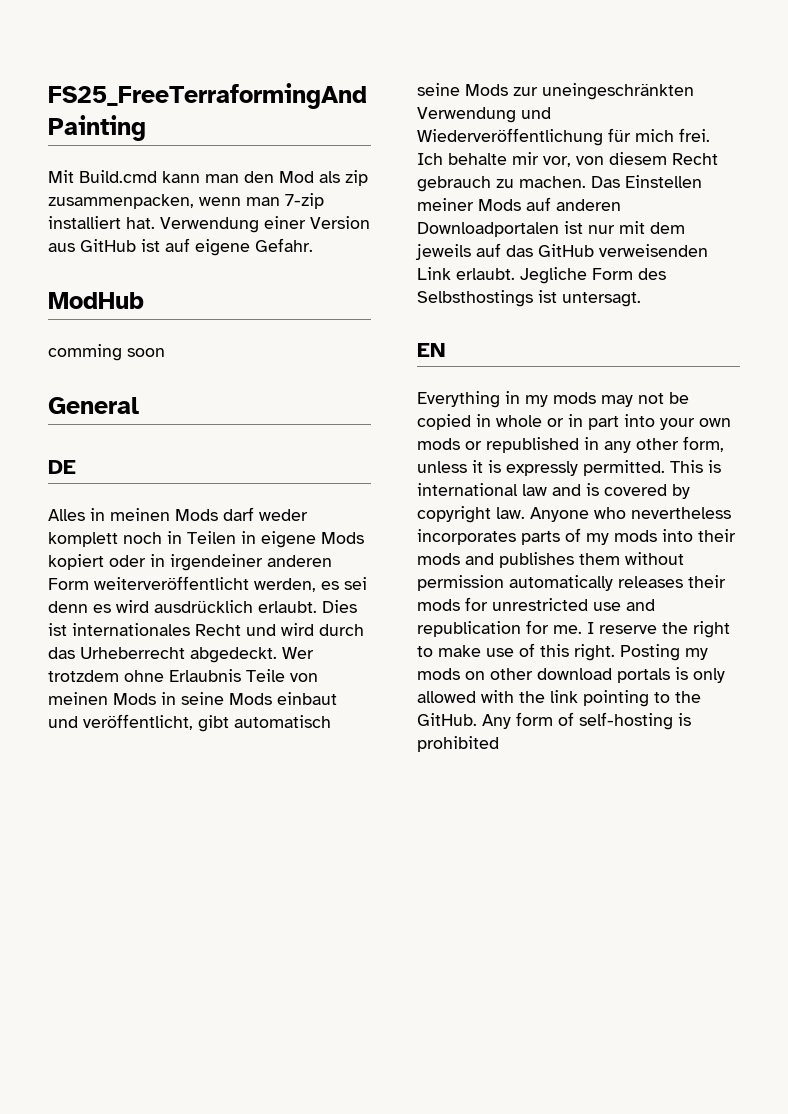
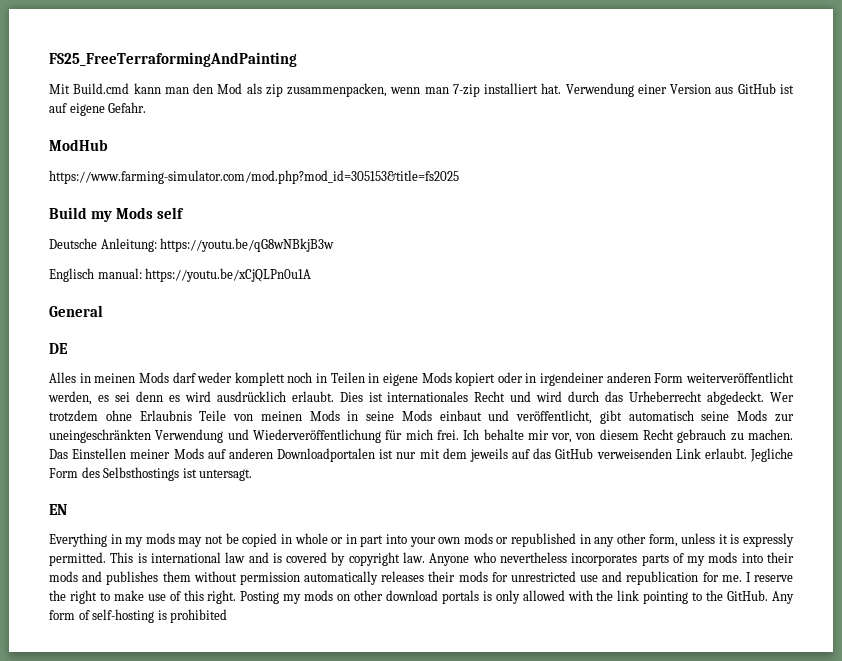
- comming soon
+ https://www.farming-simulator.com/mod.php?mod_id=305153&title=fs2025
+ Build my Mods self
+ Deutsche Anleitung: https://youtu.be/qG8wNBkjB3w
+ Englisch manual: https://youtu.be/xCjQLPn0u1A

